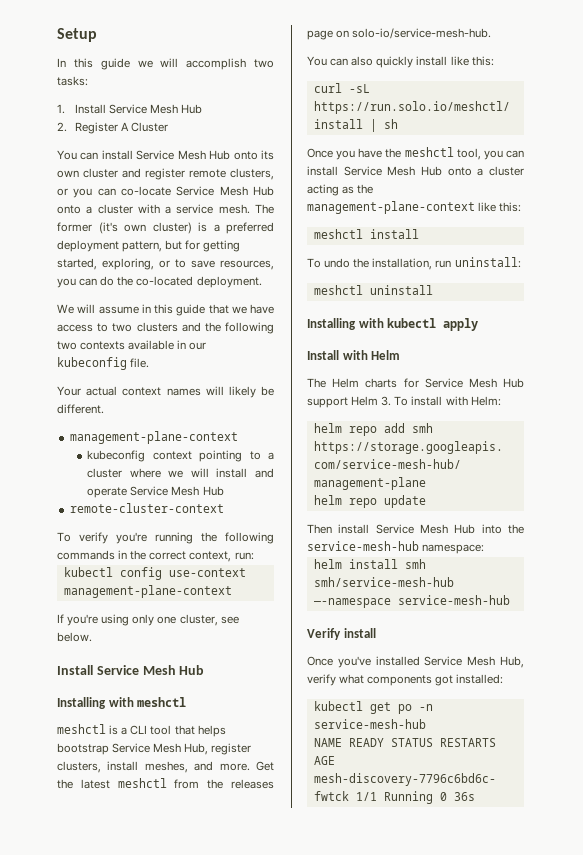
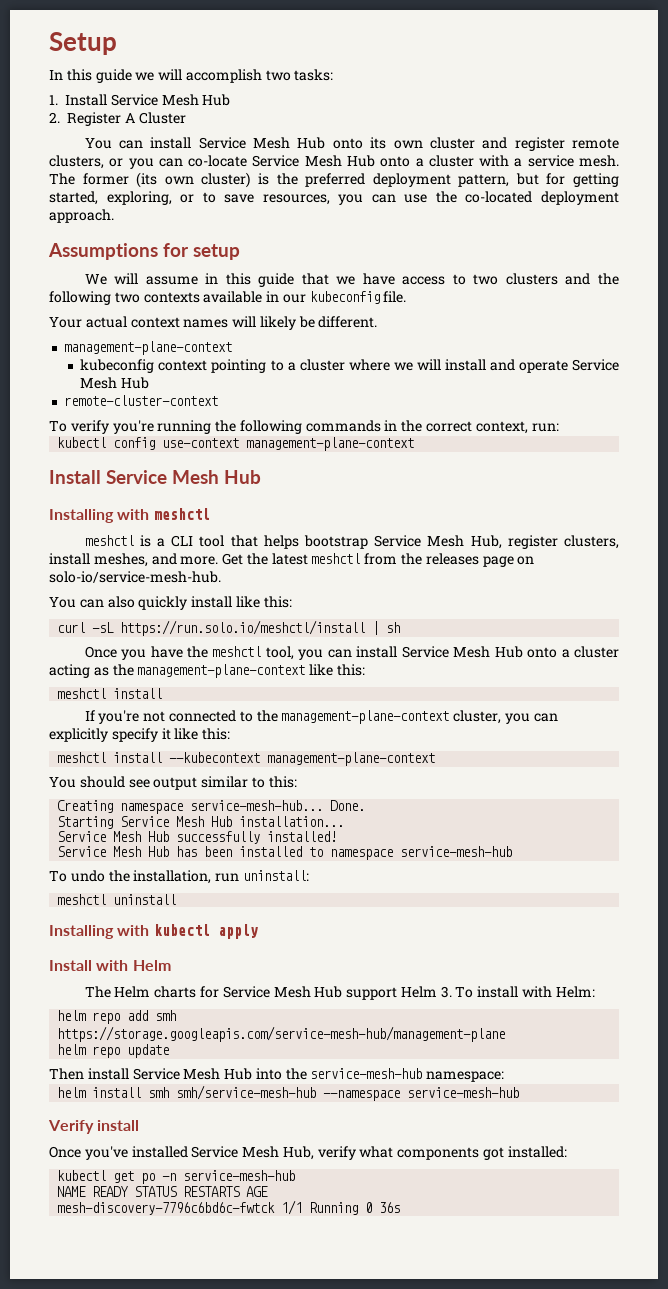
- The former (it's own cluster) is a preferred deployment pattern, but for getting started, exploring, or to save resources, you can do the co-located deployment.
+ The former (its own cluster) is the preferred deployment pattern, but for getting started, exploring, or to save resources, you can use the co-located deployment approach.
+ Assumptions for setup
- If you're using only one cluster, see below.
+ If you're not connected to the management-plane-context cluster, you can explicitly specify it like this:
+ meshctl install --kubecontext management-plane-context
+ You should see output similar to this:
+ Creating namespace service-mesh-hub... Done.
+ Starting Service Mesh Hub installation...
+ Service Mesh Hub successfully installed!
+ Service Mesh Hub has been installed to namespace service-mesh-hub
- helm install smh smh/service-mesh-hub —-namespace service-mesh-hub
+ helm install smh smh/service-mesh-hub --namespace service-mesh-hub

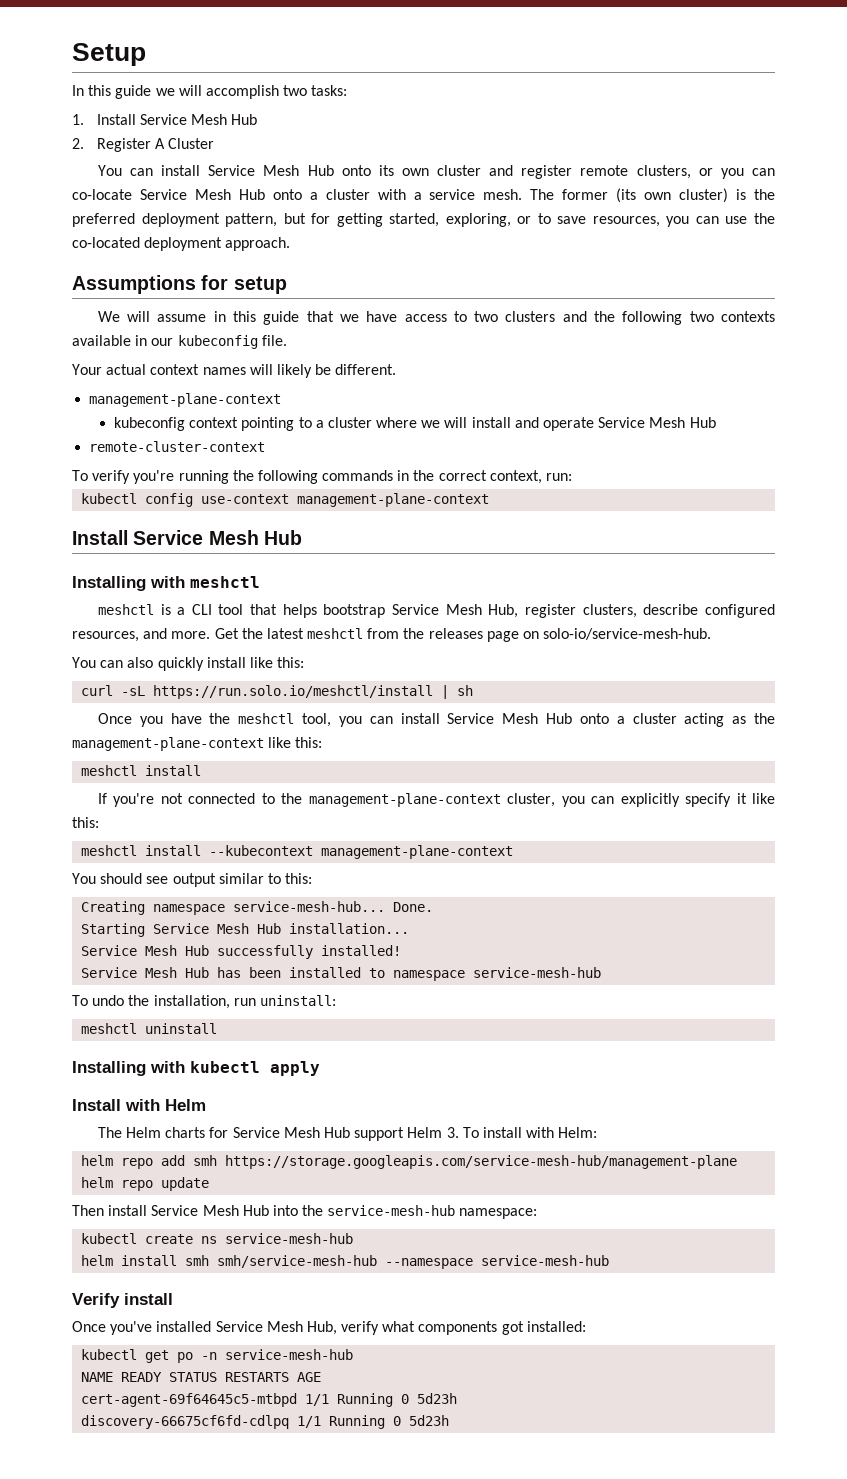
- meshctl is a CLI tool that helps bootstrap Service Mesh Hub, register clusters, install meshes, and more.
+ meshctl is a CLI tool that helps bootstrap Service Mesh Hub, register clusters, describe configured resources, and more.
+ kubectl create ns service-mesh-hub
- mesh-discovery-7796c6bd6c-fwtck 1/1 Running 0 36s
+ cert-agent-69f64645c5-mtbpd 1/1 Running 0 5d23h
+ discovery-66675cf6fd-cdlpq 1/1 Running 0 5d23h

